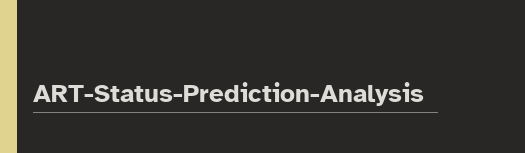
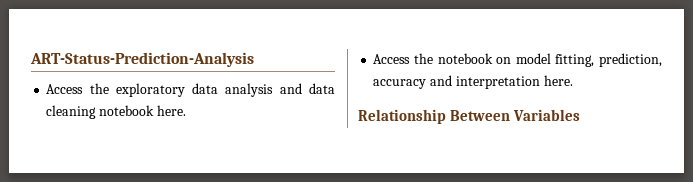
+ Access the exploratory data analysis and data cleaning notebook here.
+ Access the notebook on model fitting, prediction, accuracy and interpretation here.
+ Relationship Between Variables

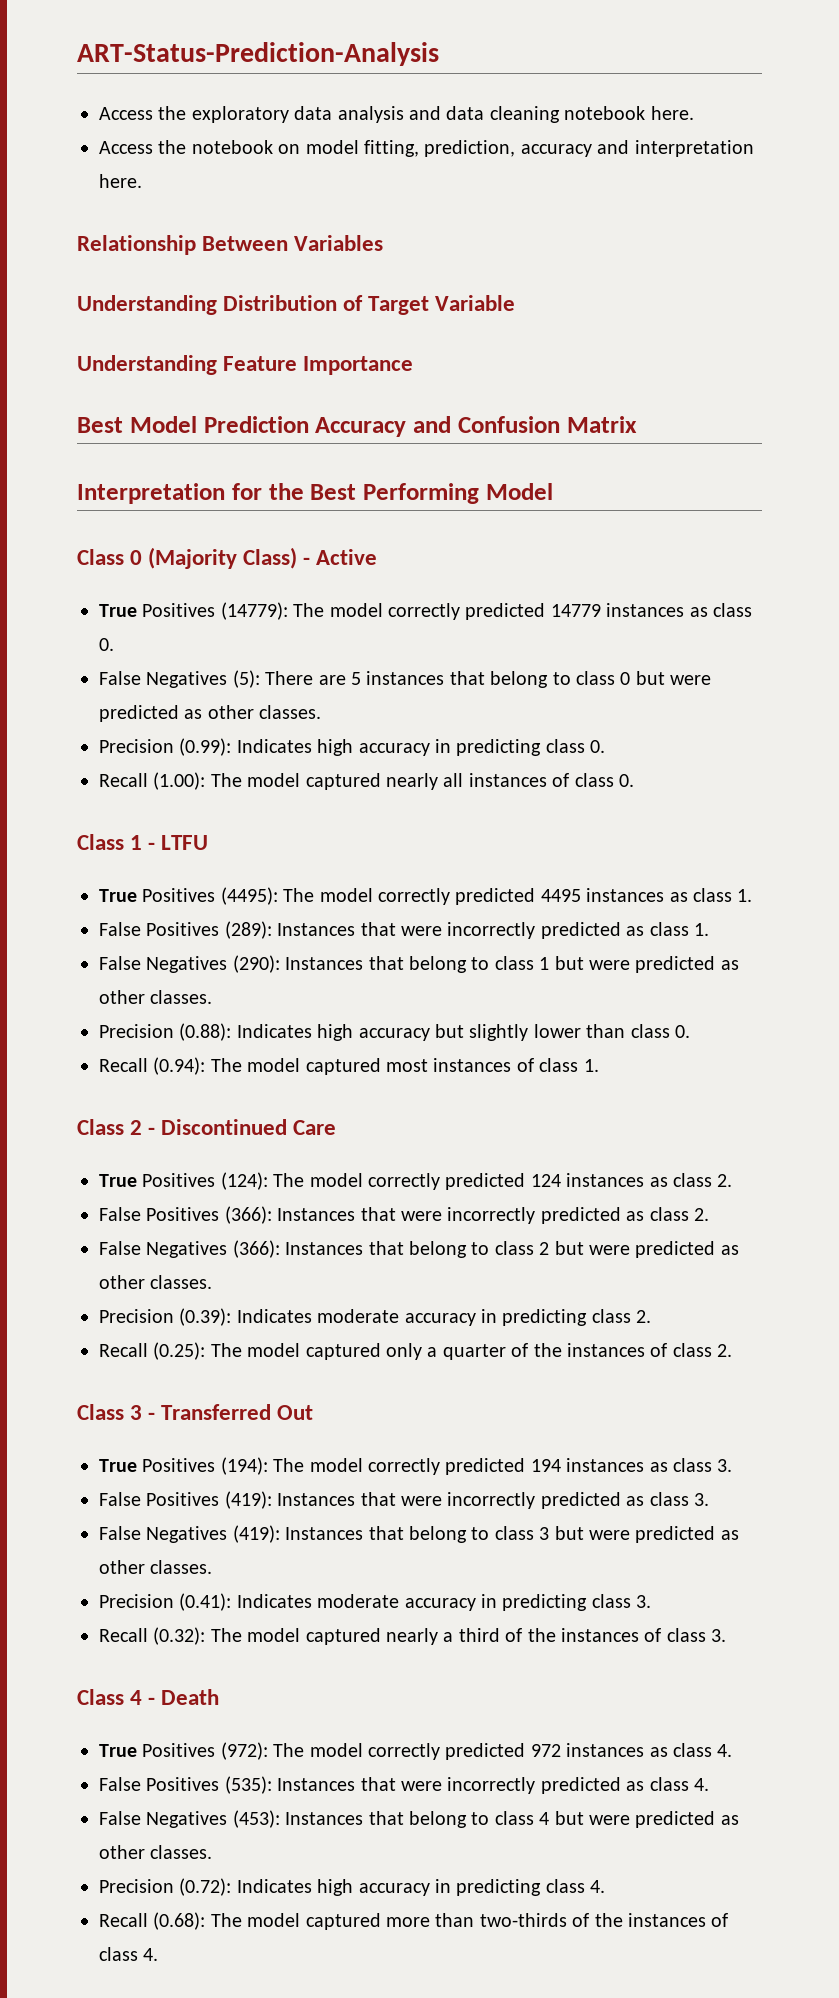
+ Understanding Distribution of Target Variable
+ Understanding Feature Importance
+ Best Model Prediction Accuracy and Confusion Matrix
+ Interpretation for the Best Performing Model
+ Class 0 (Majority Class) - Active
+ True Positives (14779): The model correctly predicted 14779 instances as class 0.
+ False Negatives (5): There are 5 instances that belong to class 0 but were predicted as other classes.
+ Precision (0.99): Indicates high accuracy in predicting class 0.
+ Recall (1.00): The model captured nearly all instances of class 0.
+ Class 1 - LTFU
+ True Positives (4495): The model correctly predicted 4495 instances as class 1.
+ False Positives (289): Instances that were incorrectly predicted as class 1.
+ False Negatives (290): Instances that belong to class 1 but were predicted as other classes.
+ Precision (0.88): Indicates high accuracy but slightly lower than class 0.
+ Recall (0.94): The model captured most instances of class 1.
+ Class 2 - Discontinued Care
+ True Positives (124): The model correctly predicted 124 instances as class 2.
+ False Positives (366): Instances that were incorrectly predicted as class 2.
+ False Negatives (366): Instances that belong to class 2 but were predicted as other classes.
+ Precision (0.39): Indicates moderate accuracy in predicting class 2.
+ Recall (0.25): The model captured only a quarter of the instances of class 2.
+ Class 3 - Transferred Out
+ True Positives (194): The model correctly predicted 194 instances as class 3.
+ False Positives (419): Instances that were incorrectly predicted as class 3.
+ False Negatives (419): Instances that belong to class 3 but were predicted as other classes.
+ Precision (0.41): Indicates moderate accuracy in predicting class 3.
+ Recall (0.32): The model captured nearly a third of the instances of class 3.
+ Class 4 - Death
+ True Positives (972): The model correctly predicted 972 instances as class 4.
+ False Positives (535): Instances that were incorrectly predicted as class 4.
+ False Negatives (453): Instances that belong to class 4 but were predicted as other classes.
+ Precision (0.72): Indicates high accuracy in predicting class 4.
+ Recall (0.68): The model captured more than two-thirds of the instances of class 4.

